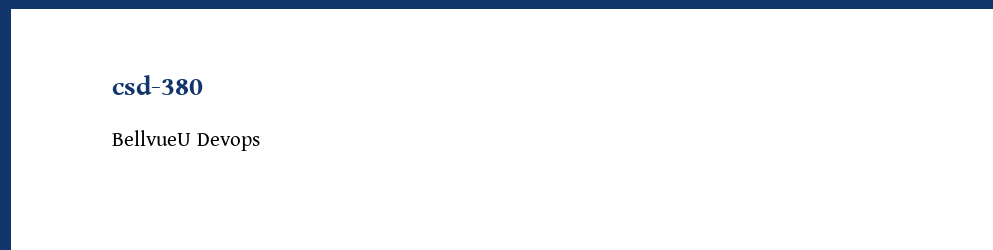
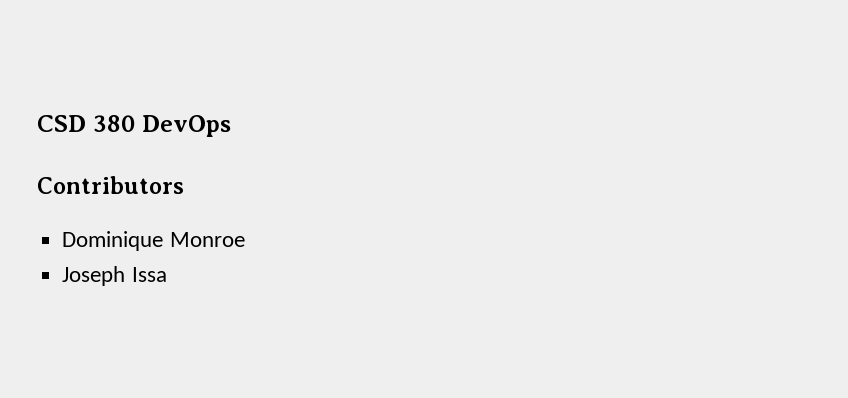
- csd-380
- BellvueU Devops
+ CSD 380 DevOps
+ Contributors
+ Dominique Monroe
+ Joseph Issa

